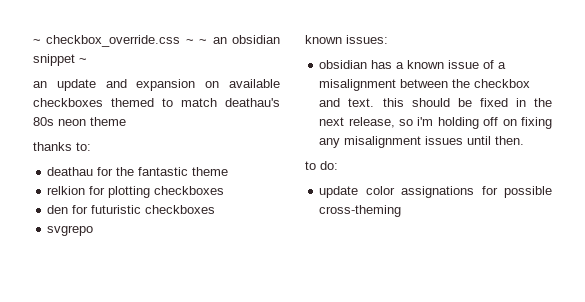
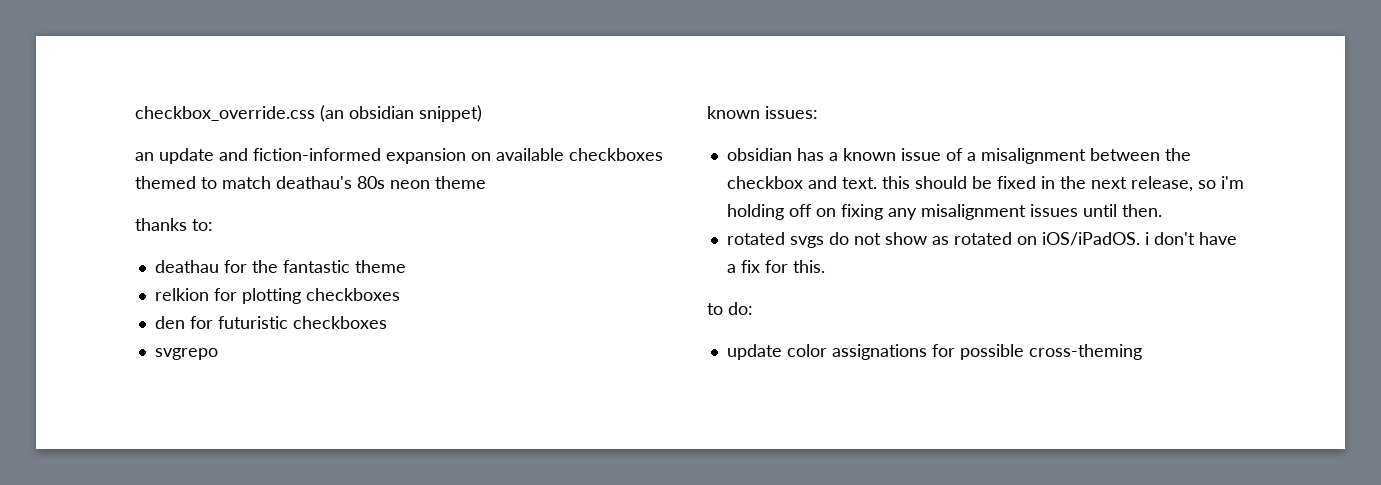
- ~ checkbox_override.css ~ ~ an obsidian snippet ~
+ checkbox_override.css (an obsidian snippet)
- an update and expansion on available checkboxes themed to match deathau's 80s neon theme
+ an update and fiction-informed expansion on available checkboxes themed to match deathau's 80s neon theme
+ rotated svgs do not show as rotated on iOS/iPadOS. i don't have a fix for this.

